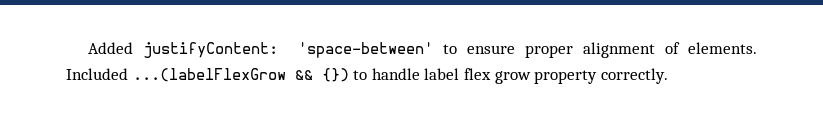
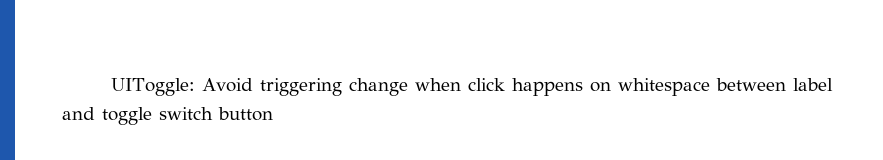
- Added justifyContent: 'space-between' to ensure proper alignment of elements. Included ...(labelFlexGrow && {}) to handle label flex grow property correctly.
+ UIToggle: Avoid triggering change when click happens on whitespace between label and toggle switch button

